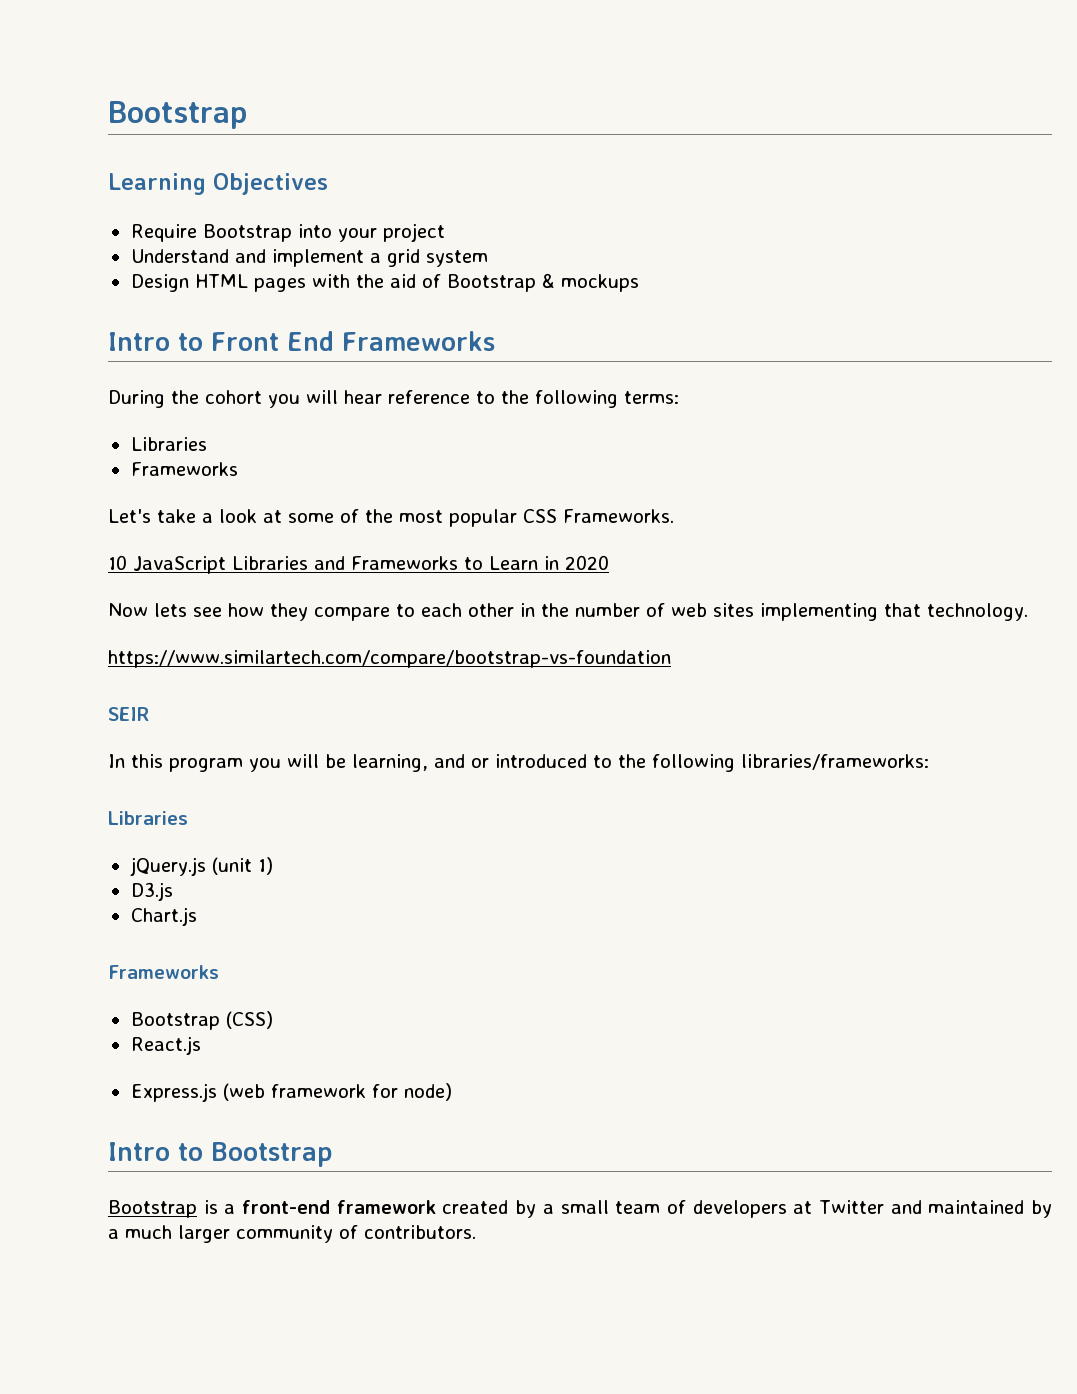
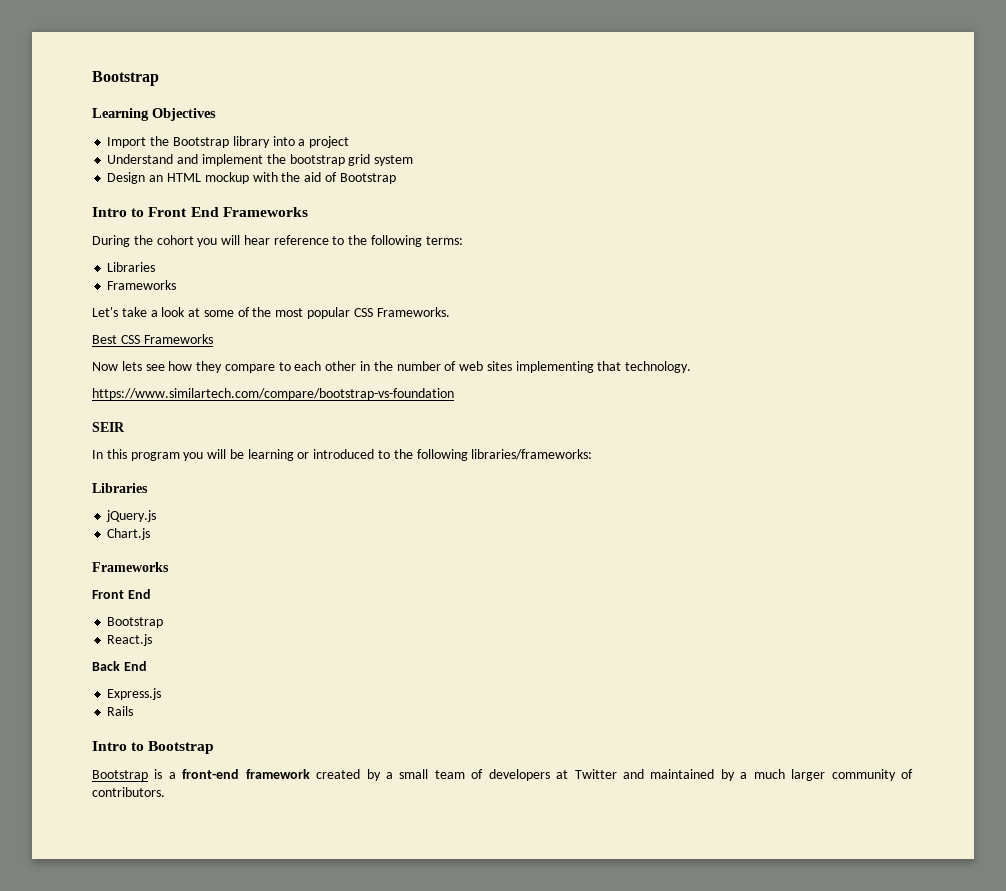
- Require Bootstrap into your project
+ Import the Bootstrap library into a project
- Understand and implement a grid system
+ Understand and implement the bootstrap grid system
- Design HTML pages with the aid of Bootstrap & mockups
+ Design an HTML mockup with the aid of Bootstrap
- 10 JavaScript Libraries and Frameworks to Learn in 2020
+ Best CSS Frameworks
- In this program you will be learning, and or introduced to the following libraries/frameworks:
+ In this program you will be learning or introduced to the following libraries/frameworks:
- jQuery.js (unit 1)
- D3.js
+ jQuery.js
  Chart.js
  Frameworks
- Bootstrap (CSS)
+ Front End
+ Bootstrap
+ Back End
- Express.js (web framework for node)
+ Express.js
+ Rails

